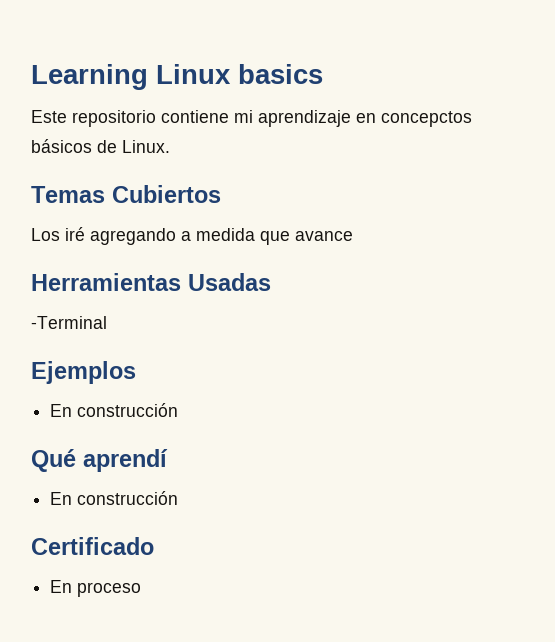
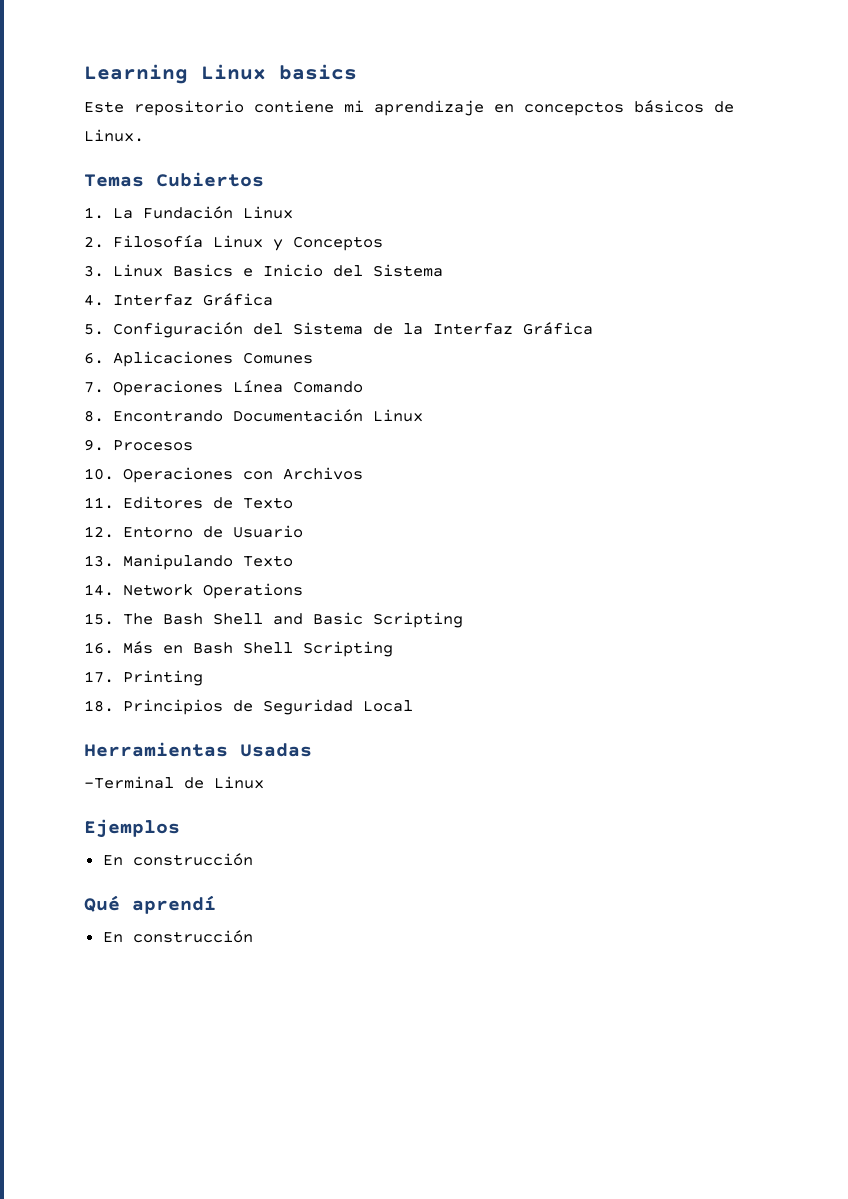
- Los iré agregando a medida que avance
+ 1. La Fundación Linux
+ 2. Filosofía Linux y Conceptos
+ 3. Linux Basics e Inicio del Sistema
+ 4. Interfaz Gráfica
+ 5. Configuración del Sistema de la Interfaz Gráfica
+ 6. Aplicaciones Comunes
+ 7. Operaciones Línea Comando
+ 8. Encontrando Documentación Linux
+ 9. Procesos
+ 10. Operaciones con Archivos
+ 11. Editores de Texto
+ 12. Entorno de Usuario
+ 13. Manipulando Texto
+ 14. Network Operations
+ 15. The Bash Shell and Basic Scripting
+ 16. Más en Bash Shell Scripting
+ 17. Printing
+ 18. Principios de Seguridad Local
- -Terminal
+ -Terminal de Linux
- Certificado
- En proceso

